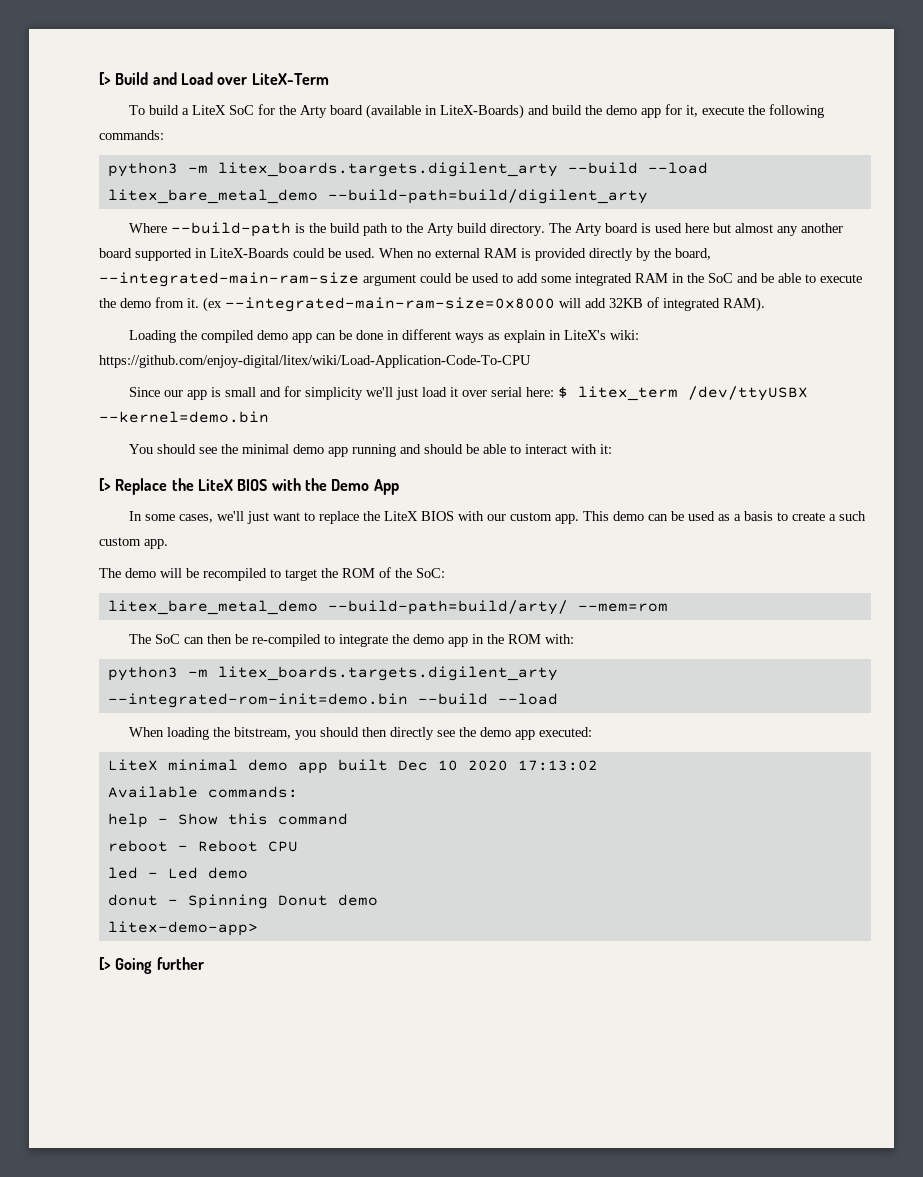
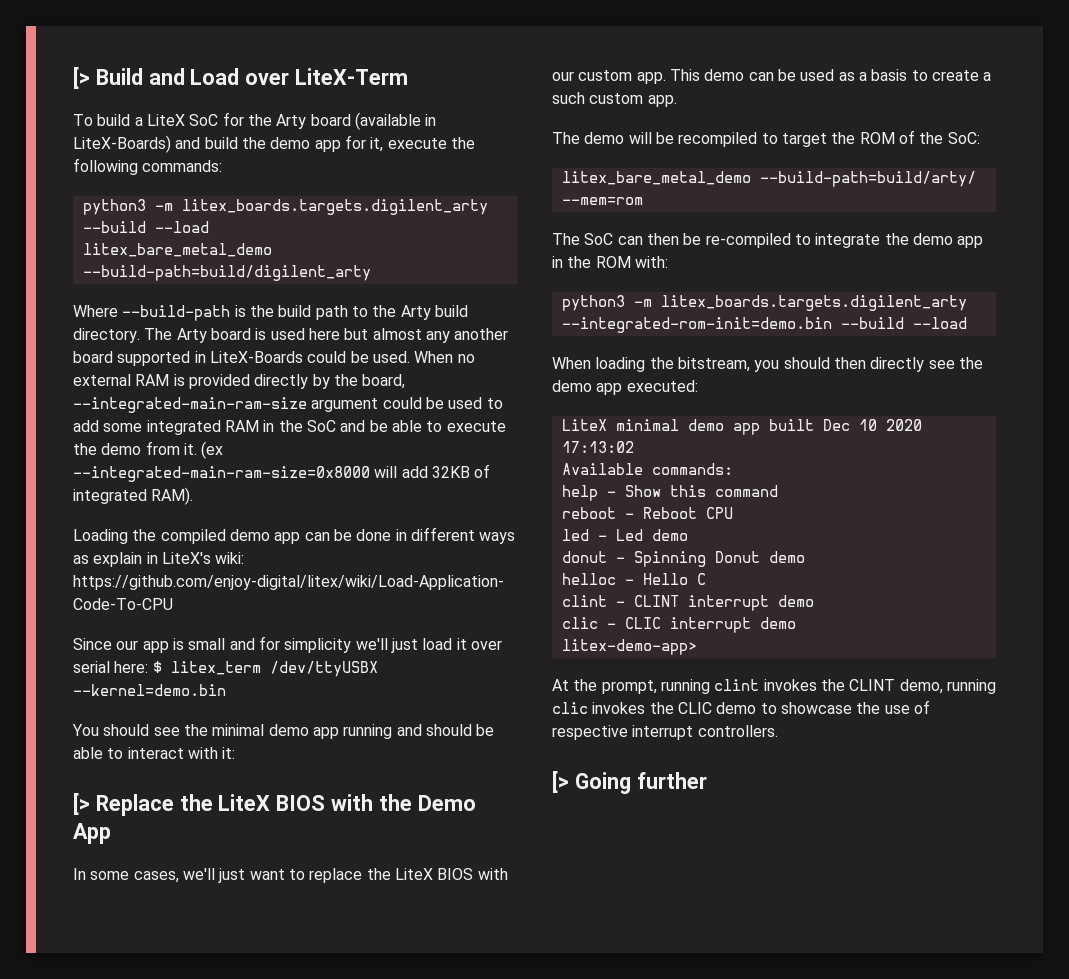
+ helloc - Hello C
+ clint - CLINT interrupt demo
+ clic - CLIC interrupt demo
  litex-demo-app>
+ At the prompt, running clint invokes the CLINT demo, running clic invokes the CLIC demo to showcase the use of respective interrupt controllers.

